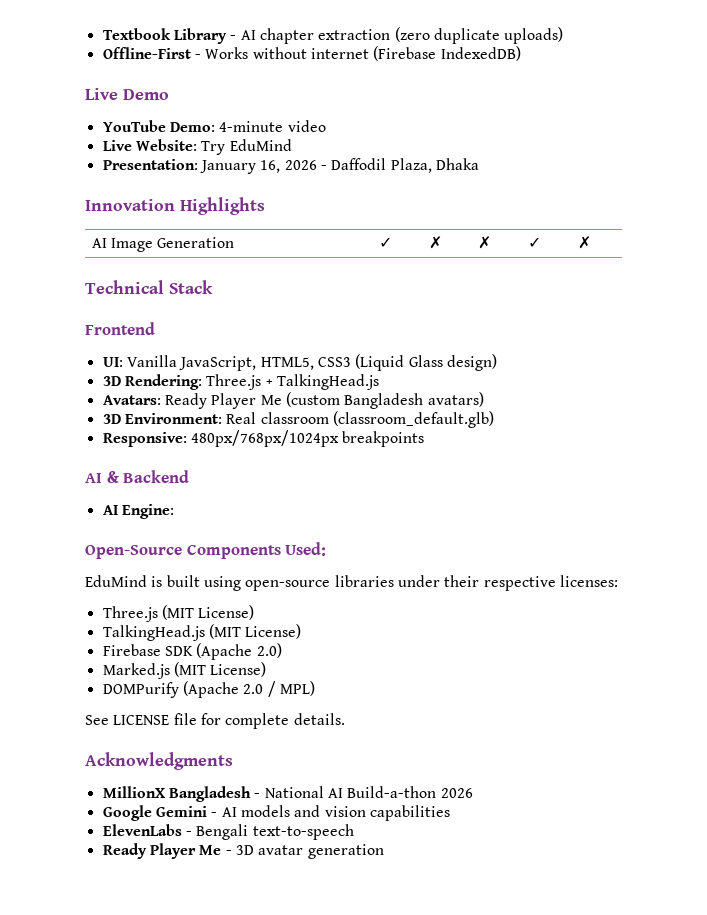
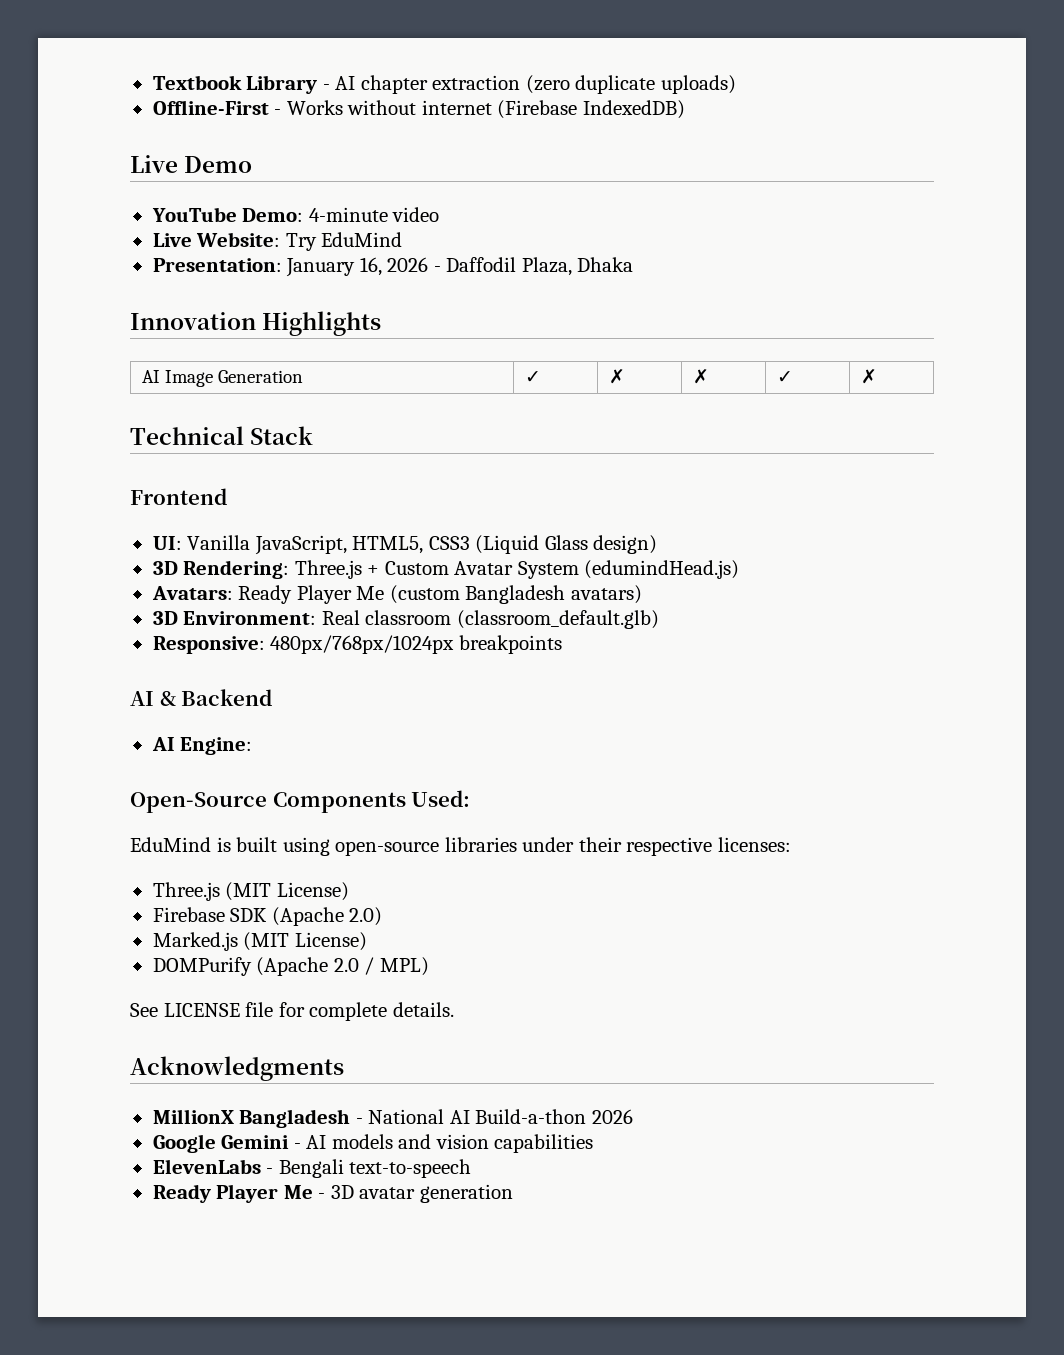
- 3D Rendering: Three.js + TalkingHead.js
+ 3D Rendering: Three.js + Custom Avatar System (edumindHead.js)
- TalkingHead.js (MIT License)

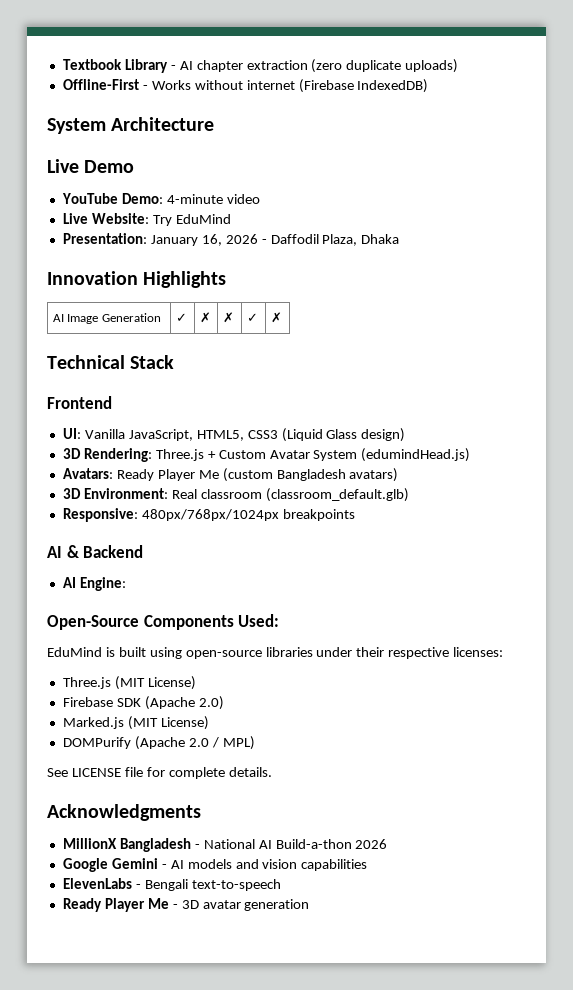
+ System Architecture

